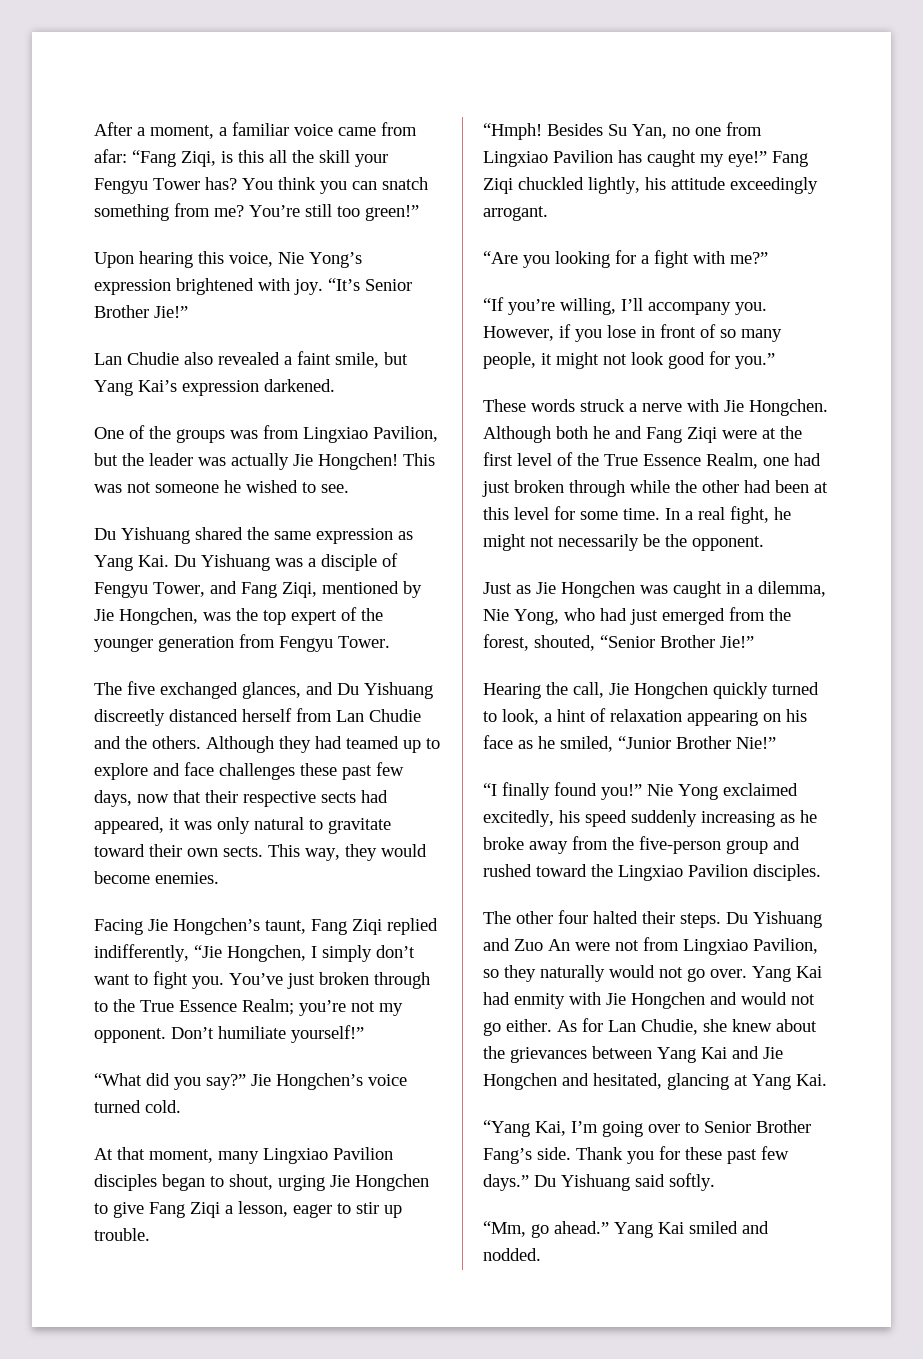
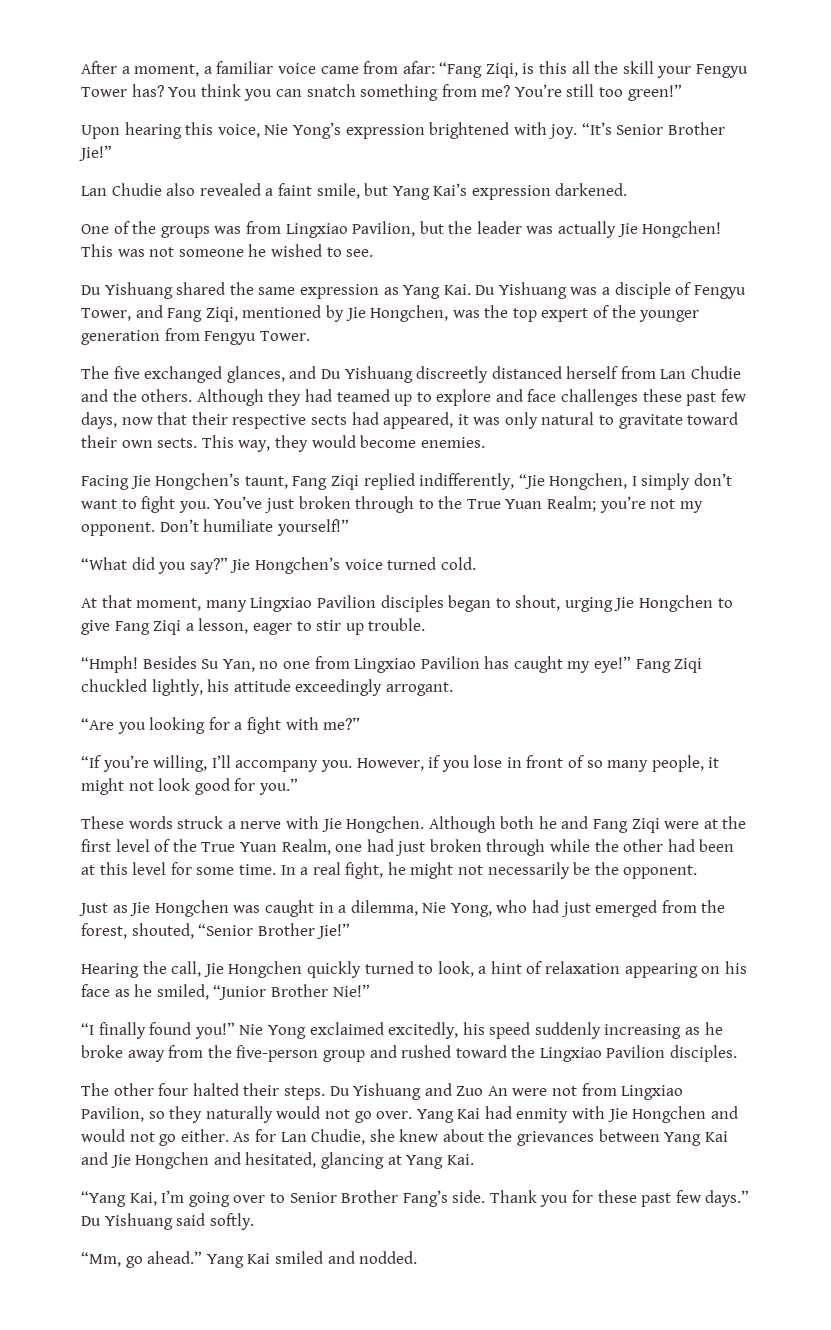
- You’ve just broken through to the True Essence Realm; you’re not my opponent.
+ You’ve just broken through to the True Yuan Realm; you’re not my opponent.
- Although both he and Fang Ziqi were at the first level of the True Essence Realm, one had just broken through while the other had been at this level for some time.
+ Although both he and Fang Ziqi were at the first level of the True Yuan Realm, one had just broken through while the other had been at this level for some time.

